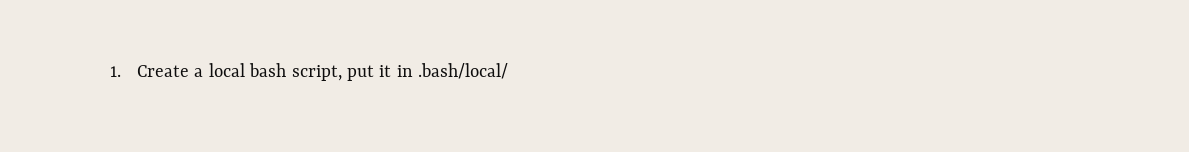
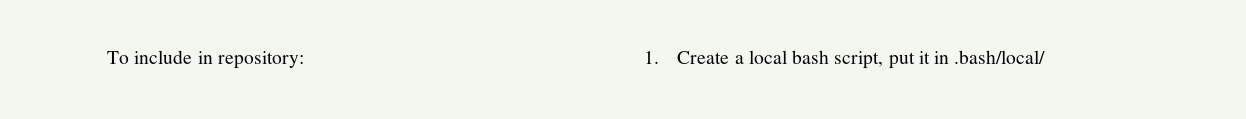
+ To include in repository:

